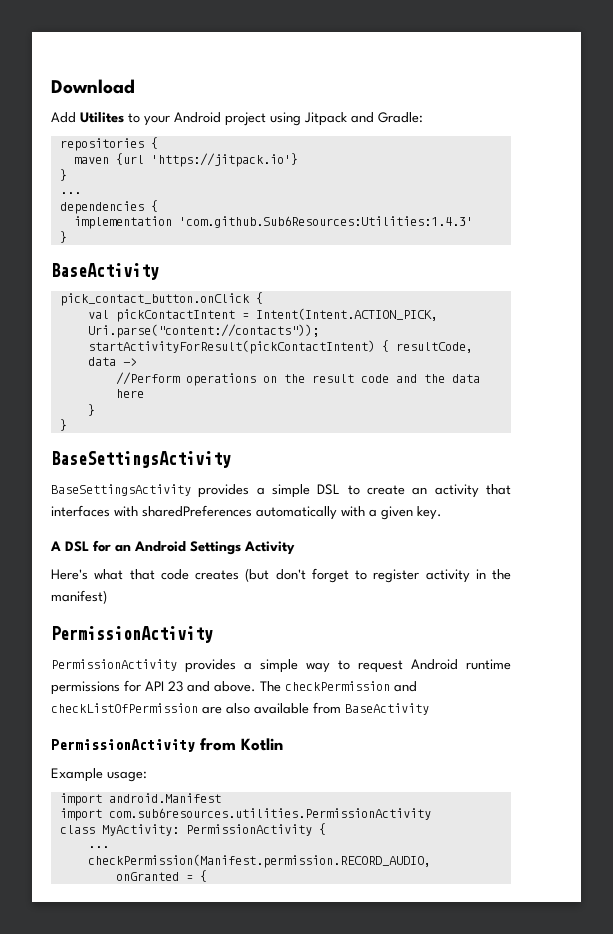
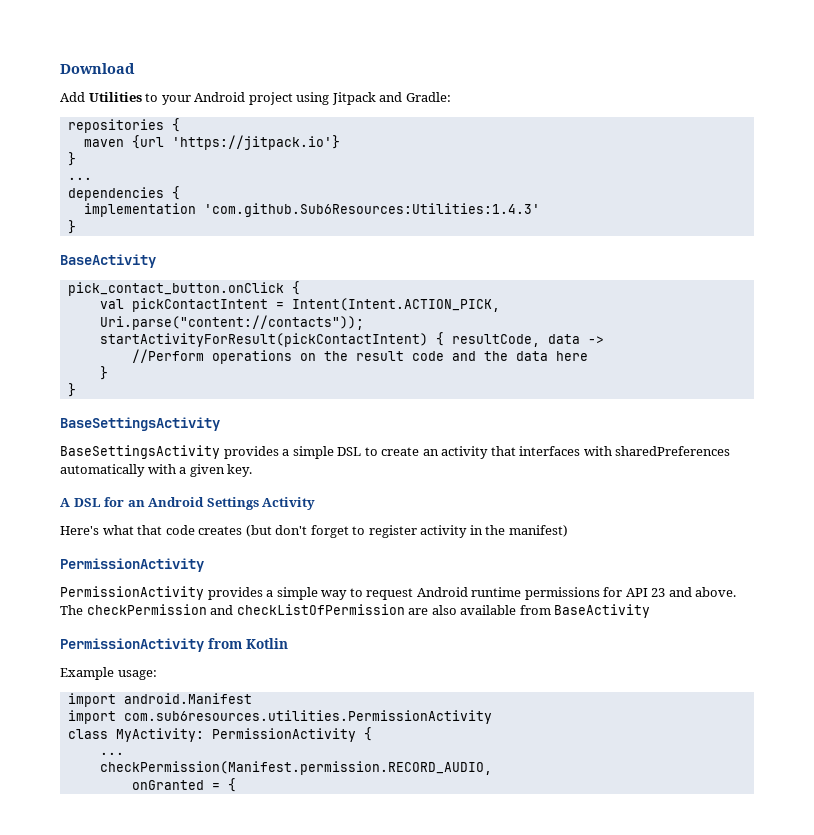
- Add Utilites to your Android project using Jitpack and Gradle:
+ Add Utilities to your Android project using Jitpack and Gradle:

